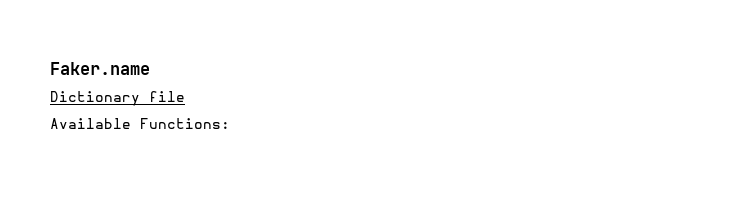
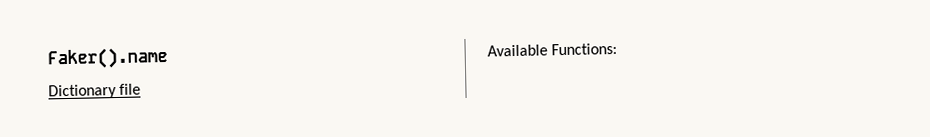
- Faker.name
+ Faker().name

